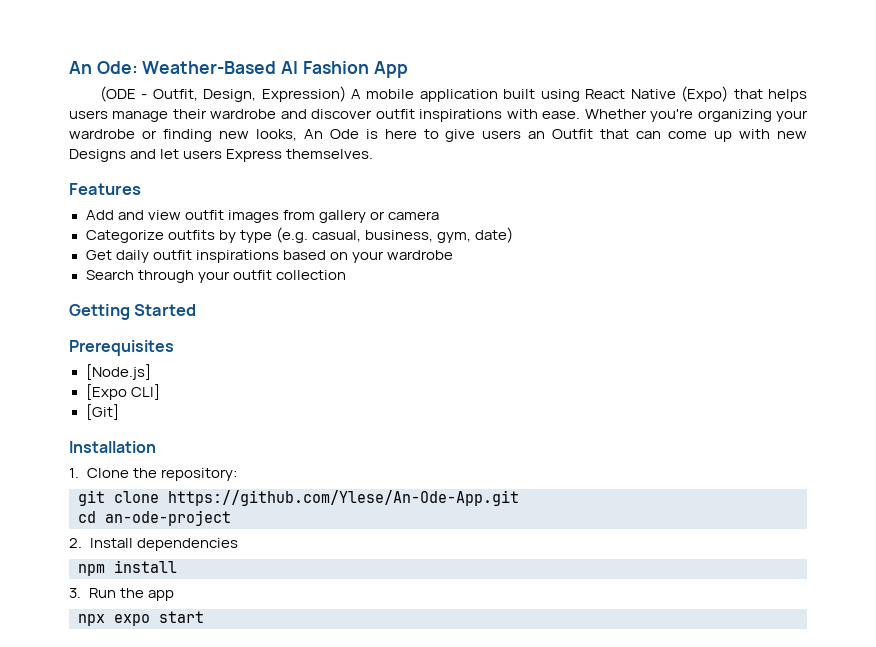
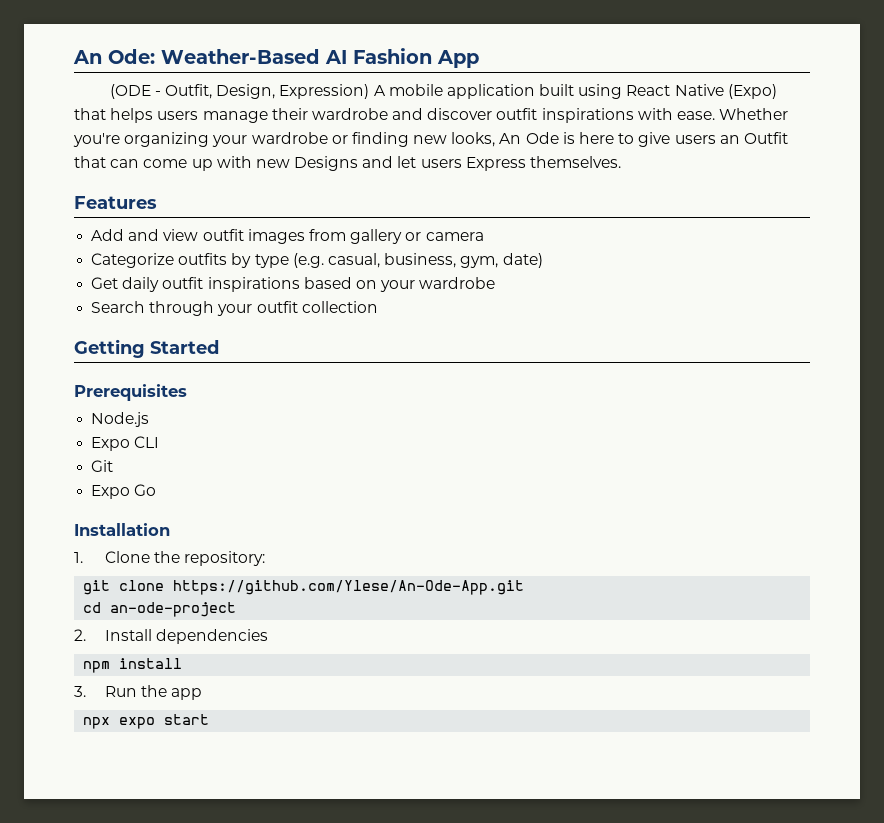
- [Node.js]
- [Expo CLI]
- [Git]
+ Node.js
+ Expo CLI
+ Git
+ Expo Go

